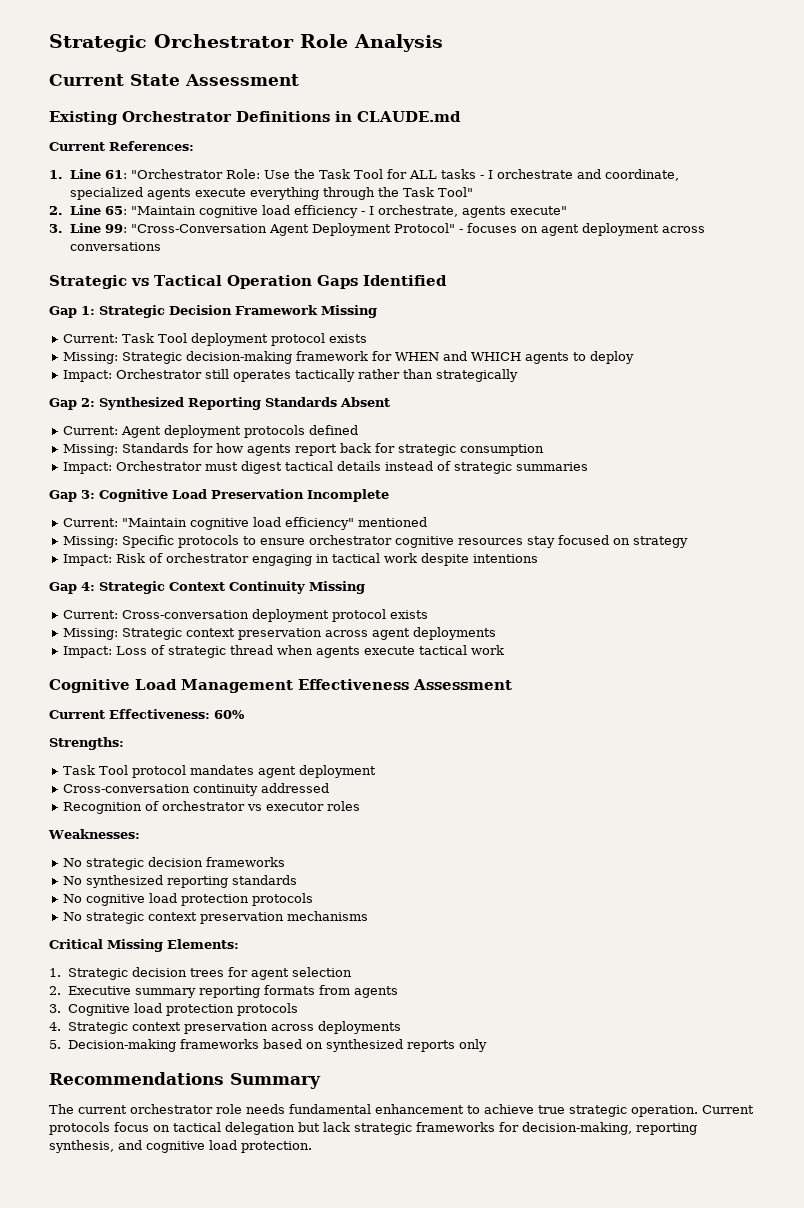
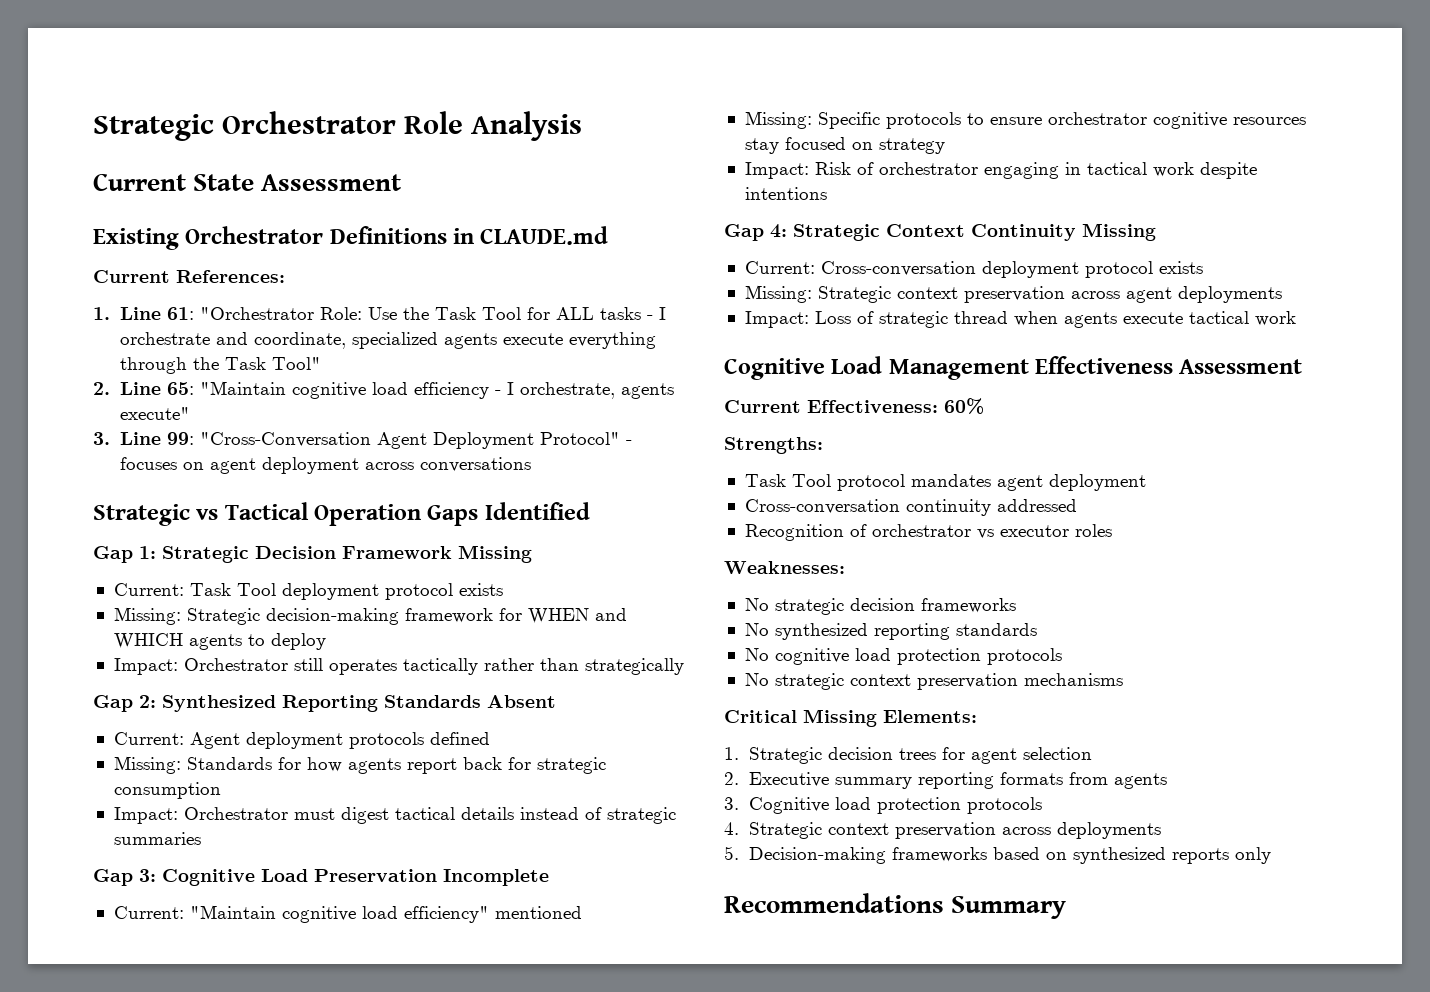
- The current orchestrator role needs fundamental enhancement to achieve true strategic operation. Current protocols focus on tactical delegation but lack strategic frameworks for decision-making, reporting synthesis, and cognitive load protection.

